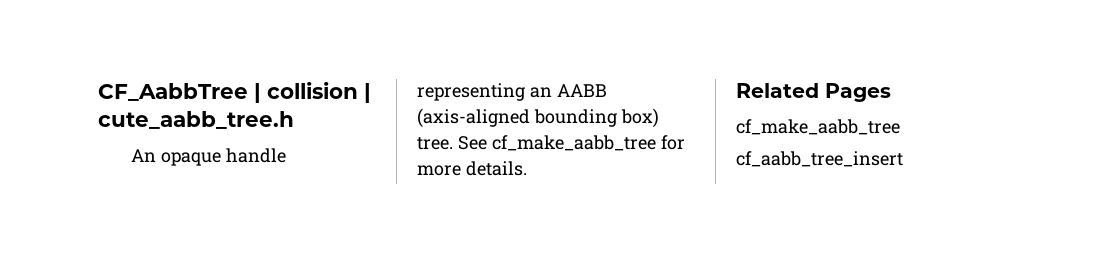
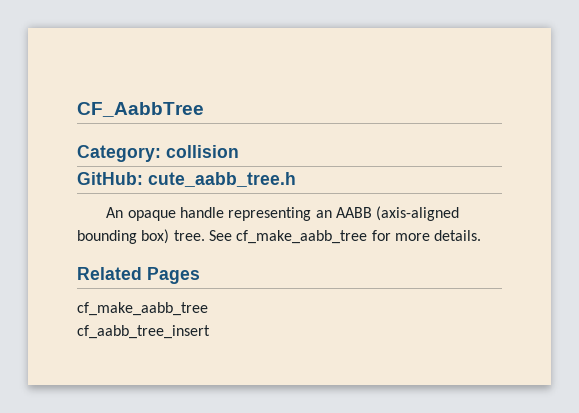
- CF_AabbTree | collision | cute_aabb_tree.h
+ CF_AabbTree
+ Category: collision
+ GitHub: cute_aabb_tree.h

